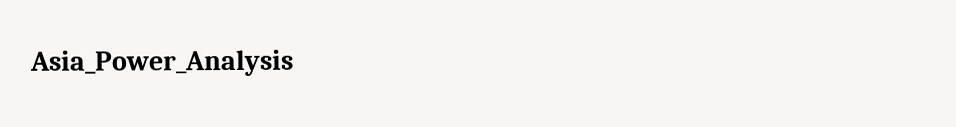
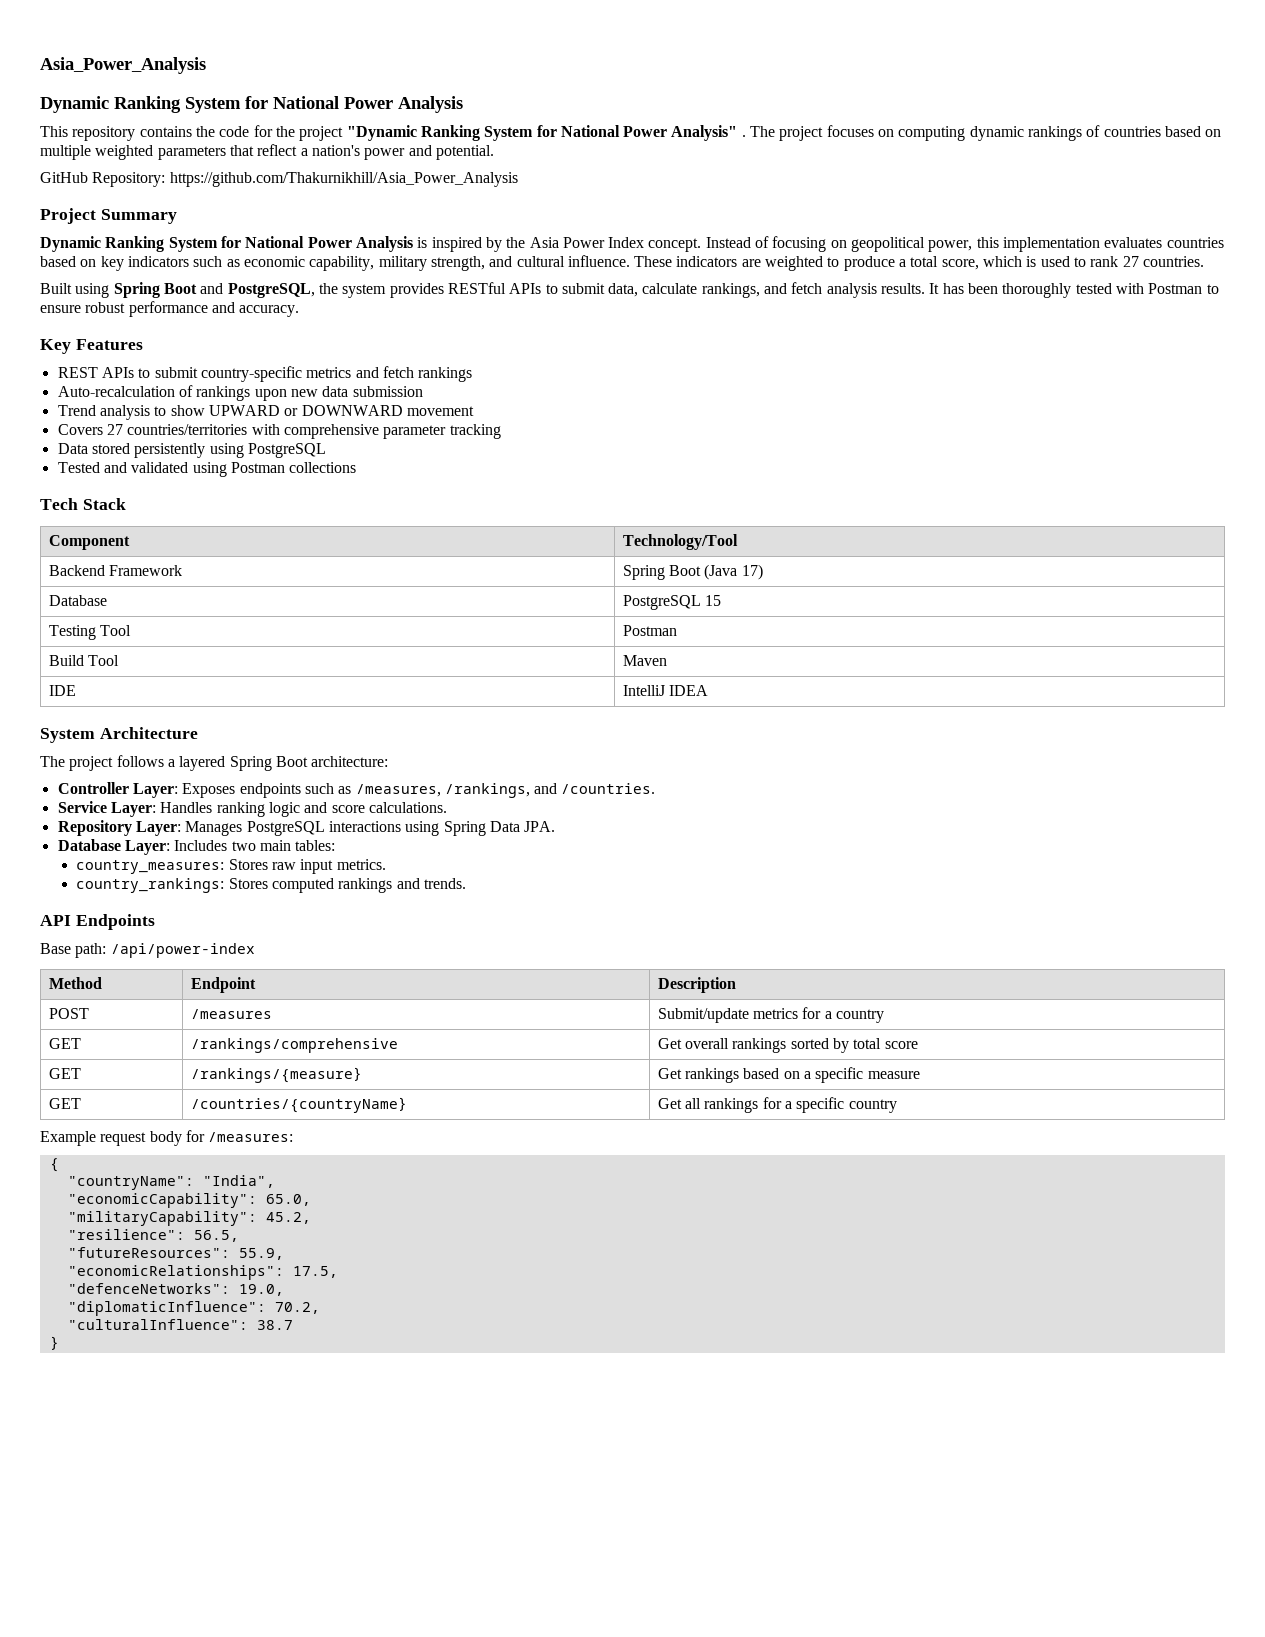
  Asia_Power_Analysis
+ Dynamic Ranking System for National Power Analysis
+ This repository contains the code for the project "Dynamic Ranking System for National Power Analysis" . The project focuses on computing dynamic rankings of countries based on multiple weighted parameters that reflect a nation's power and potential.
+ GitHub Repository: https://github.com/Thakurnikhill/Asia_Power_Analysis
+ Project Summary
+ Dynamic Ranking System for National Power Analysis is inspired by the Asia Power Index concept. Instead of focusing on geopolitical power, this implementation evaluates countries based on key indicators such as economic capability, military strength, and cultural influence. These indicators are weighted to produce a total score, which is used to rank 27 countries.
+ Built using Spring Boot and PostgreSQL, the system provides RESTful APIs to submit data, calculate rankings, and fetch analysis results. It has been thoroughly tested with Postman to ensure robust performance and accuracy.
+ Key Features
+ REST APIs to submit country-specific metrics and fetch rankings
+ Auto-recalculation of rankings upon new data submission
+ Trend analysis to show UPWARD or DOWNWARD movement
+ Covers 27 countries/territories with comprehensive parameter tracking
+ Data stored persistently using PostgreSQL
+ Tested and validated using Postman collections
+ Tech Stack
+ Component | Technology/Tool
+ Backend Framework | Spring Boot (Java 17)
+ Database | PostgreSQL 15
+ Testing Tool | Postman
+ Build Tool | Maven
+ IDE | IntelliJ IDEA
+ System Architecture
+ The project follows a layered Spring Boot architecture:
+ Controller Layer: Exposes endpoints such as /measures, /rankings, and /countries.
+ Service Layer: Handles ranking logic and score calculations.
+ Repository Layer: Manages PostgreSQL interactions using Spring Data JPA.
+ Database Layer: Includes two main tables:
+ country_measures: Stores raw input metrics.
+ country_rankings: Stores computed rankings and trends.
+ API Endpoints
+ Base path: /api/power-index
+ Method | Endpoint | Description
+ POST | /measures | Submit/update metrics for a country
+ GET | /rankings/comprehensive | Get overall rankings sorted by total score
+ GET | /rankings/{measure} | Get rankings based on a specific measure
+ GET | /countries/{countryName} | Get all rankings for a specific country
+ Example request body for /measures:
+ {
+ "countryName": "India",
+ "economicCapability": 65.0,
+ "militaryCapability": 45.2,
+ "resilience": 56.5,
+ "futureResources": 55.9,
+ "economicRelationships": 17.5,
+ "defenceNetworks": 19.0,
+ "diplomaticInfluence": 70.2,
+ "culturalInfluence": 38.7
+ }

